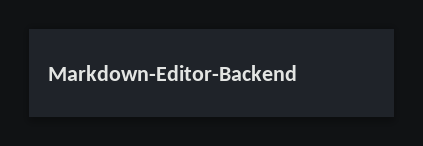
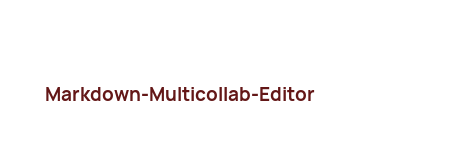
- Markdown-Editor-Backend
+ Markdown-Multicollab-Editor

